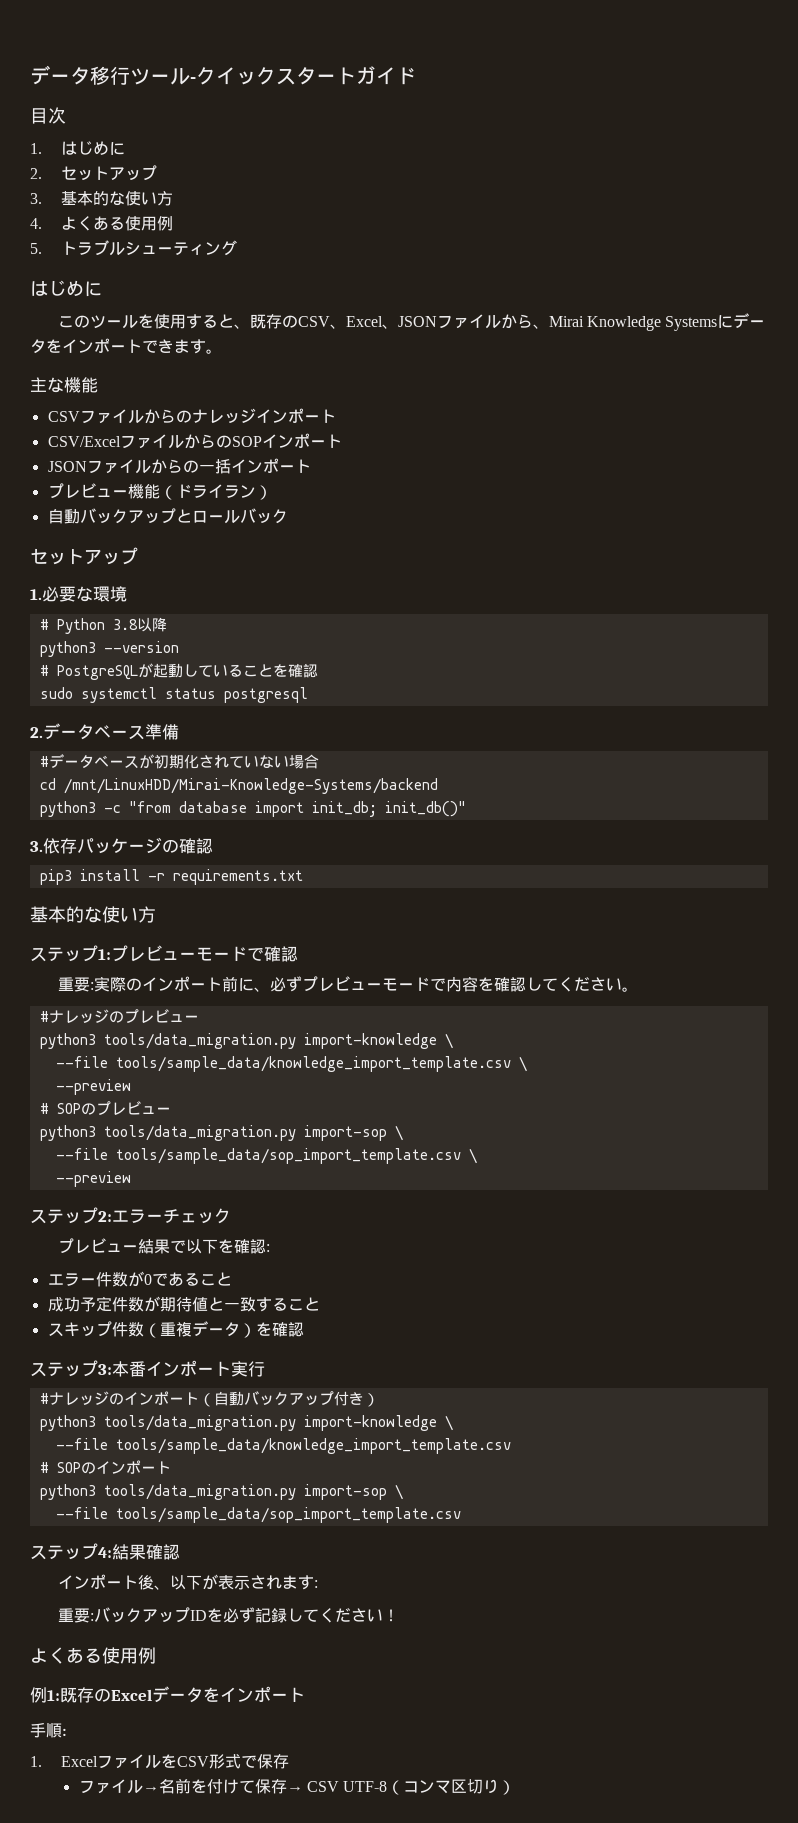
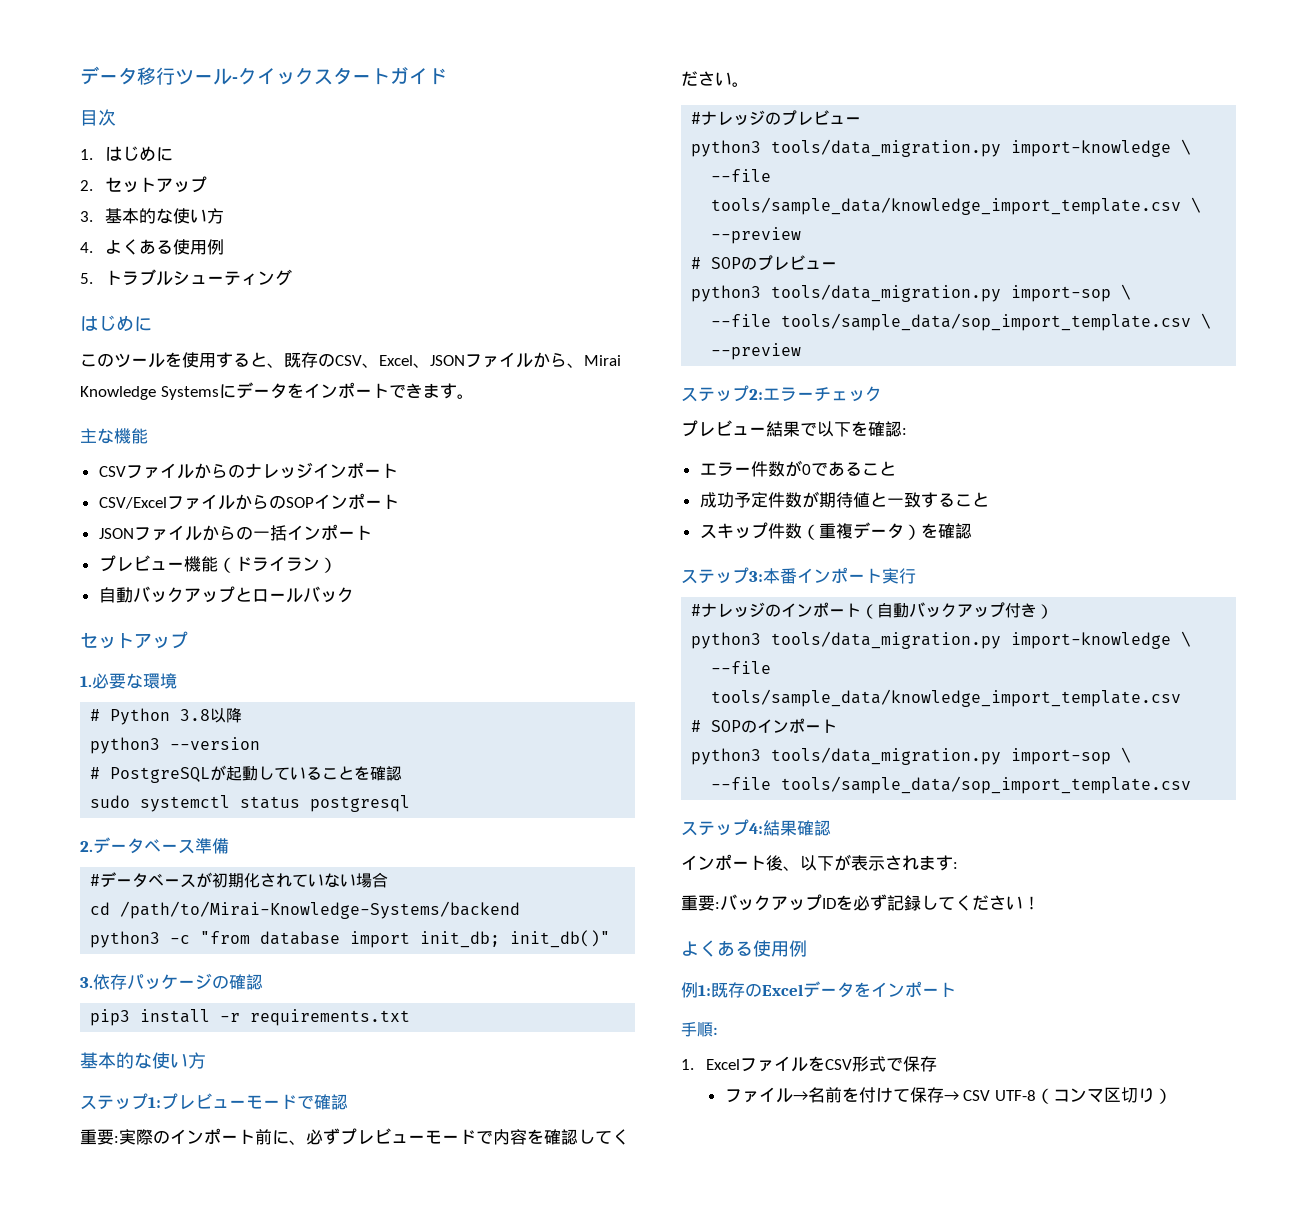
- cd /mnt/LinuxHDD/Mirai-Knowledge-Systems/backend
+ cd /path/to/Mirai-Knowledge-Systems/backend

